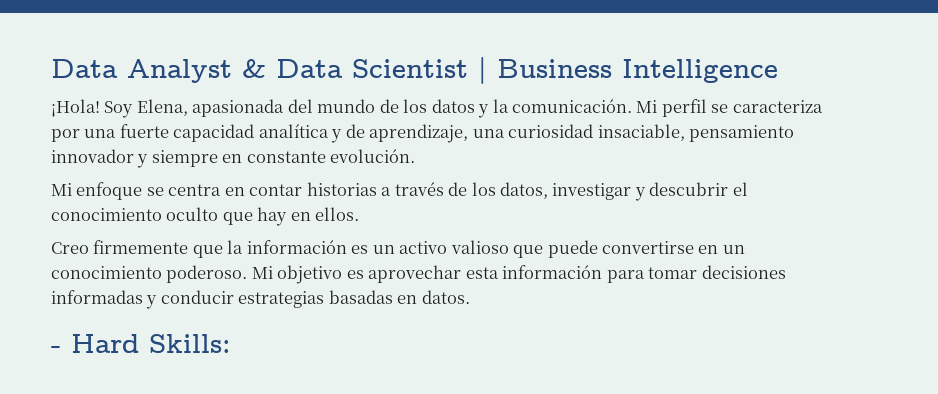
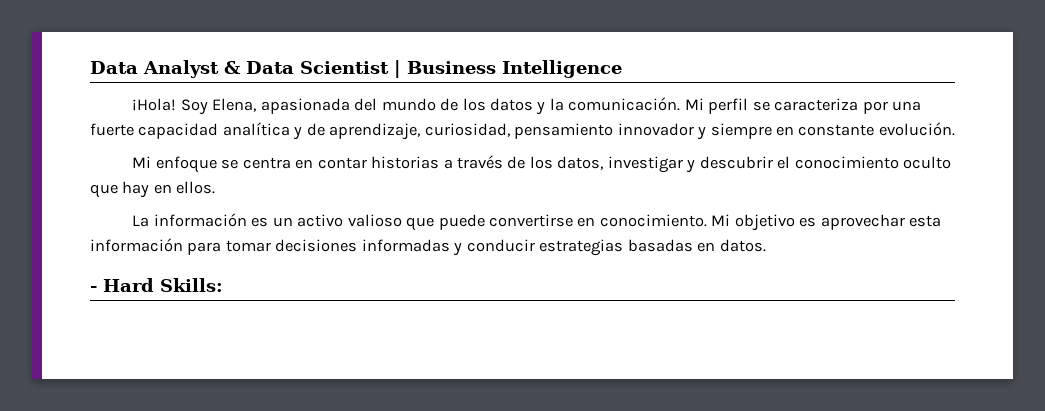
- Mi perfil se caracteriza por una fuerte capacidad analítica y de aprendizaje, una curiosidad insaciable, pensamiento innovador y siempre en constante evolución.
+ Mi perfil se caracteriza por una fuerte capacidad analítica y de aprendizaje, curiosidad, pensamiento innovador y siempre en constante evolución.
- Creo firmemente que la información es un activo valioso que puede convertirse en un conocimiento poderoso.
+ La información es un activo valioso que puede convertirse en conocimiento.

